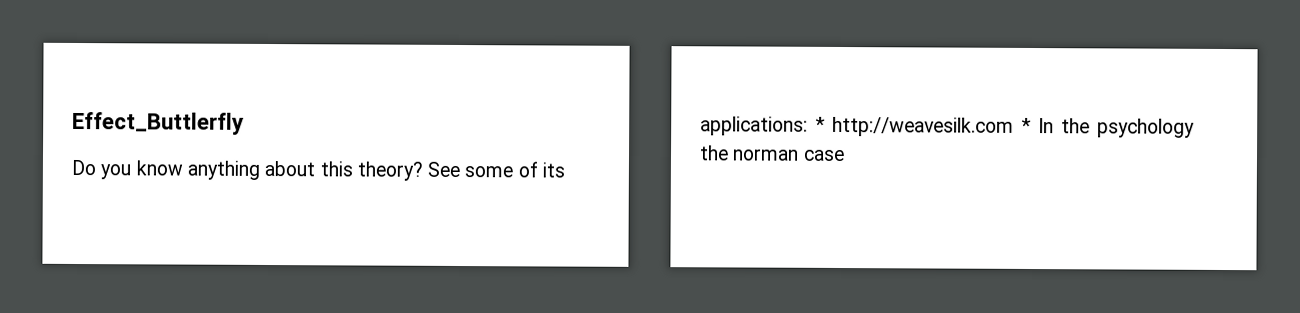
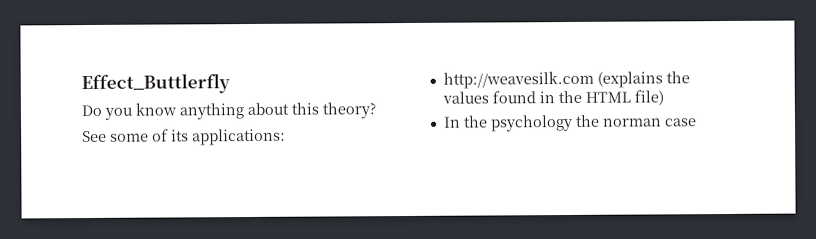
- Do you know anything about this theory? See some of its applications: * http://weavesilk.com * In the psychology the norman case
+ Do you know anything about this theory?
+ See some of its applications:
+ http://weavesilk.com (explains the values found in the HTML file)
+ In the psychology the norman case

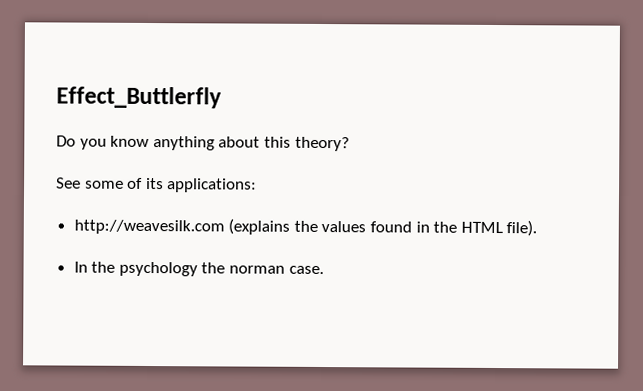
- http://weavesilk.com (explains the values found in the HTML file)
+ http://weavesilk.com (explains the values found in the HTML file).
- In the psychology the norman case
+ In the psychology the norman case.

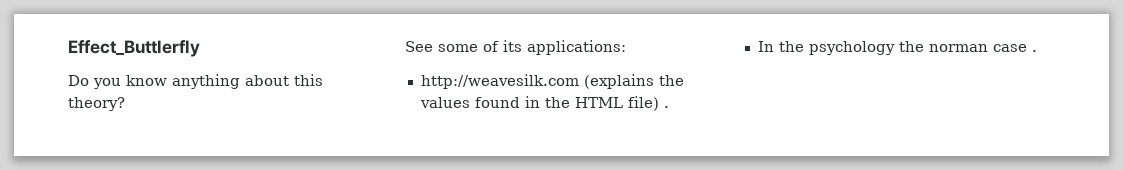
- http://weavesilk.com (explains the values found in the HTML file).
+ http://weavesilk.com (explains the values found in the HTML file) .
- In the psychology the norman case.
+ In the psychology the norman case .

